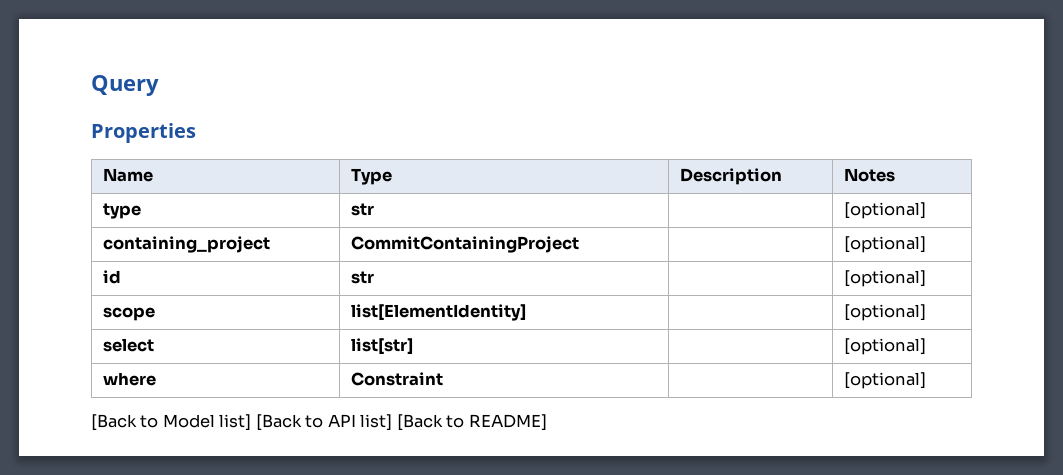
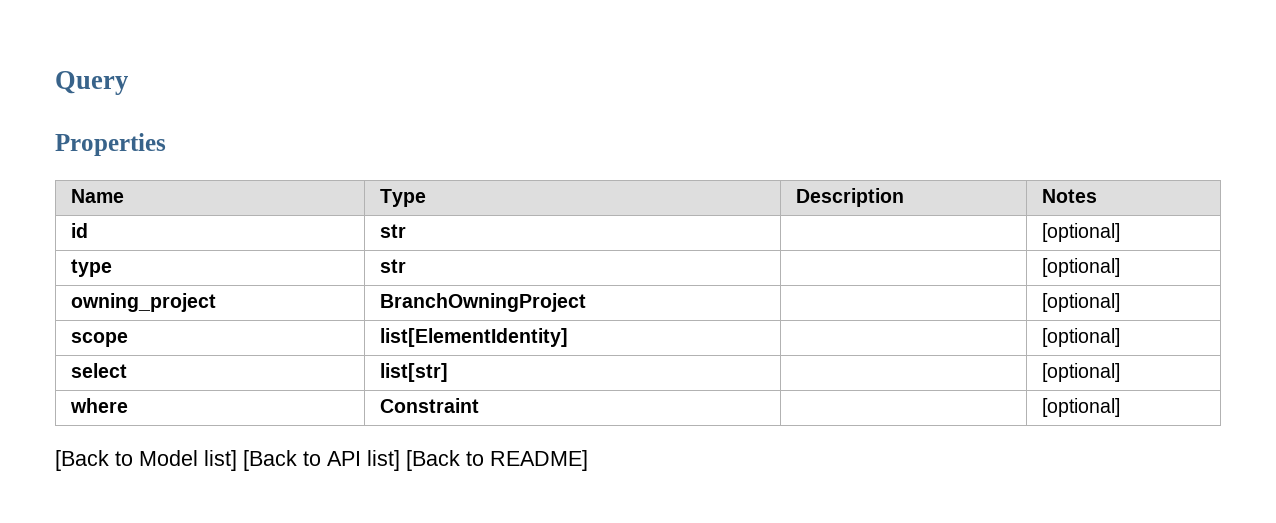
+ id | str | | [optional]
- containing_project | CommitContainingProject | | [optional]
- id | str | | [optional]
+ owning_project | BranchOwningProject | | [optional]

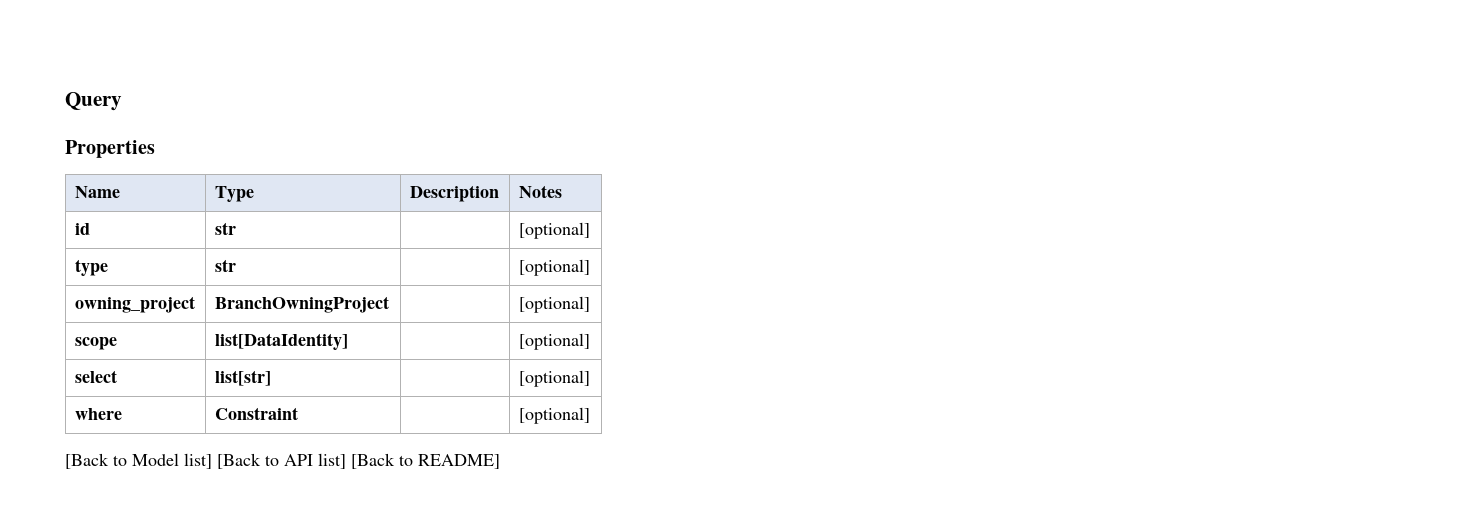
- scope | list[ElementIdentity] | | [optional]
+ scope | list[DataIdentity] | | [optional]

